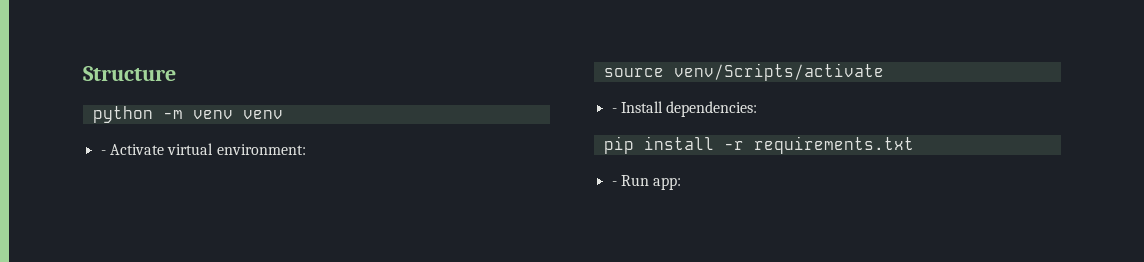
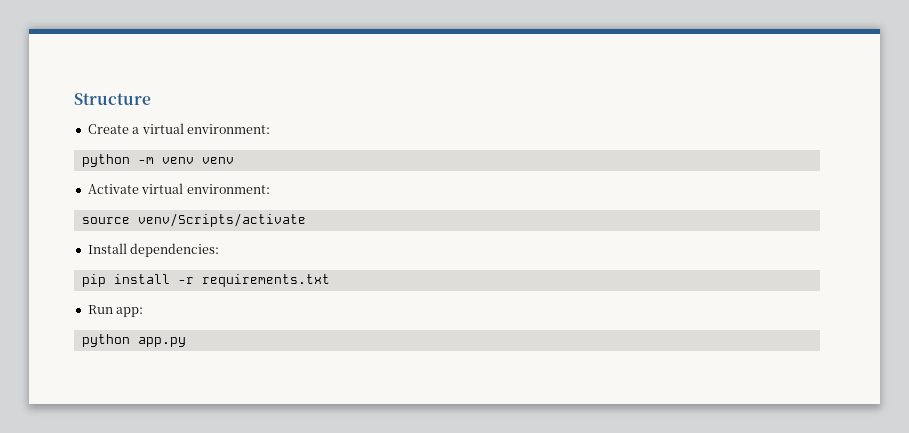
+ Create a virtual environment:
- - Activate virtual environment:
+ Activate virtual environment:
- - Install dependencies:
+ Install dependencies:
- - Run app:
+ Run app:
+ python app.py

